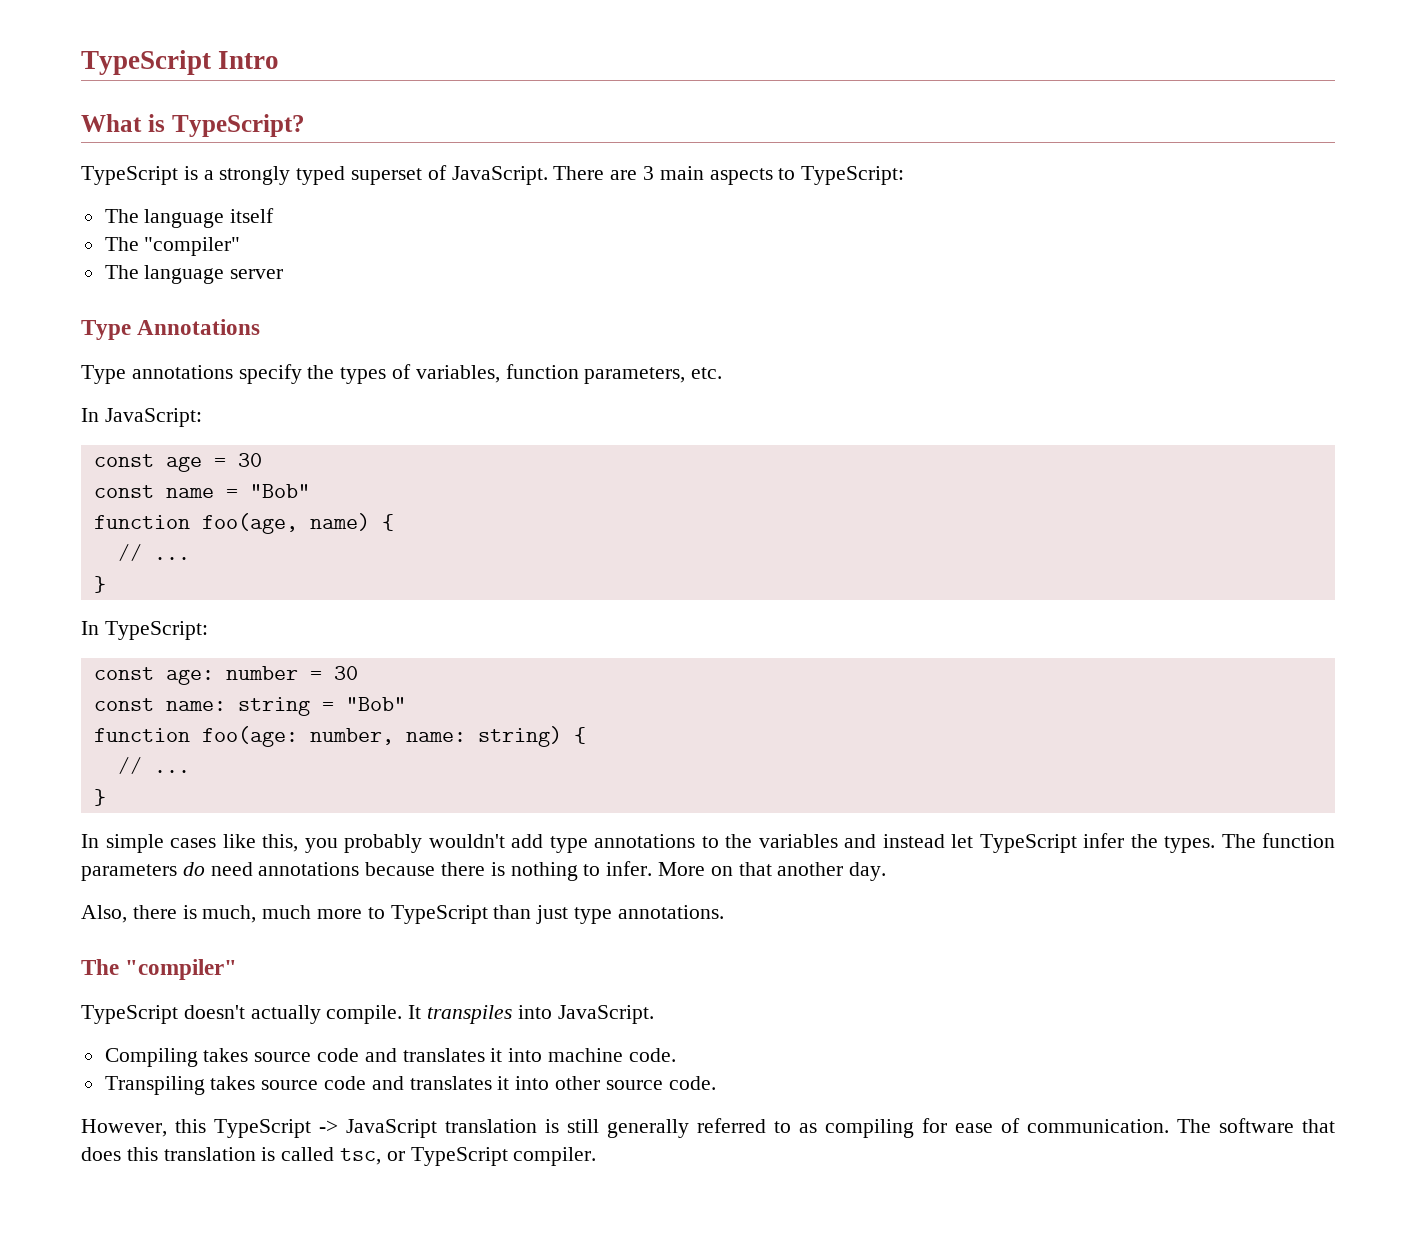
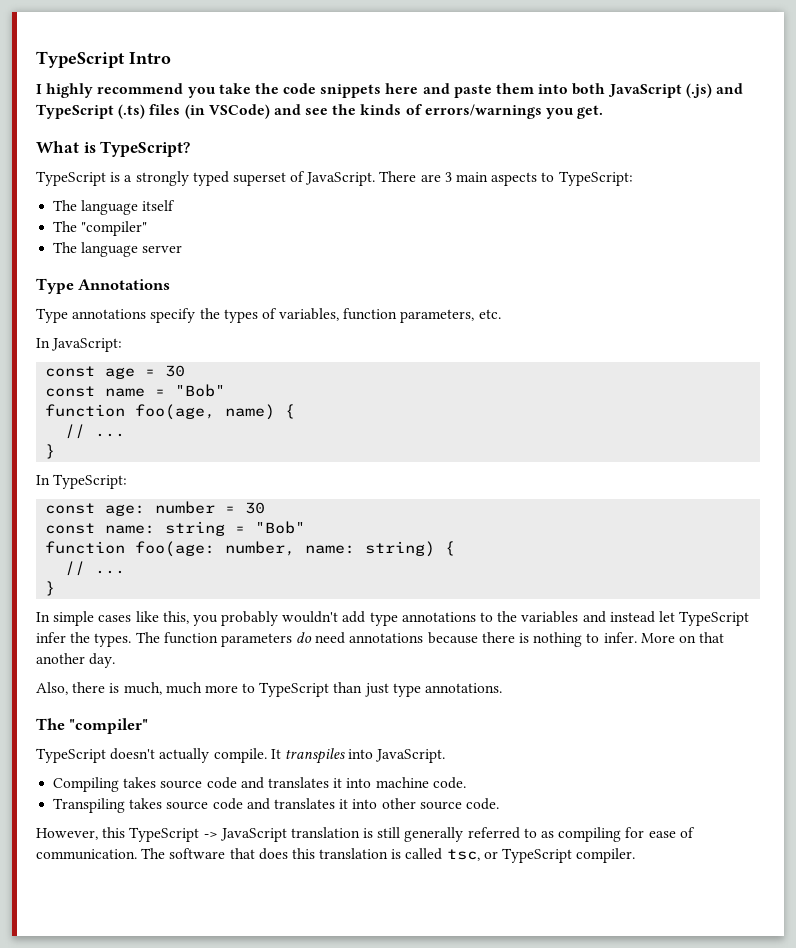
+ I highly recommend you take the code snippets here and paste them into both JavaScript (.js) and TypeScript (.ts) files (in VSCode) and see the kinds of errors/warnings you get.

